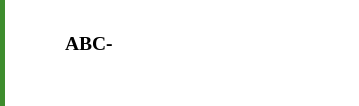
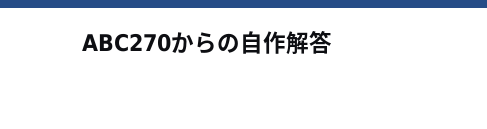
- ABC-
+ ABC270からの自作解答

